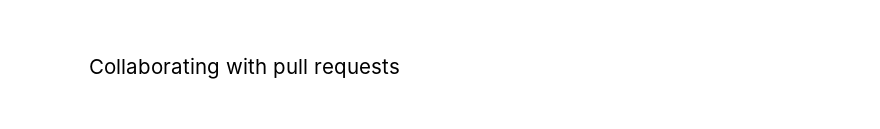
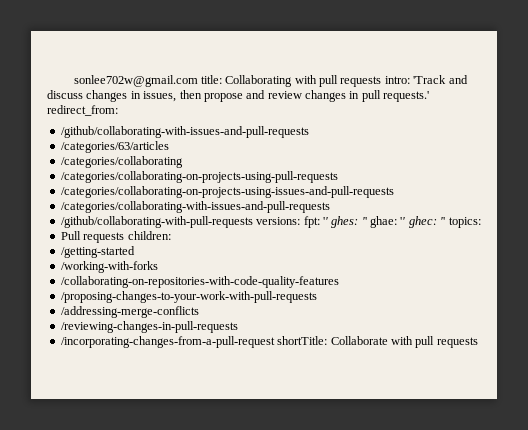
- Collaborating with pull requests
+ sonlee702w@gmail.com title: Collaborating with pull requests intro: 'Track and discuss changes in issues, then propose and review changes in pull requests.' redirect_from:
+ /github/collaborating-with-issues-and-pull-requests
+ /categories/63/articles
+ /categories/collaborating
+ /categories/collaborating-on-projects-using-pull-requests
+ /categories/collaborating-on-projects-using-issues-and-pull-requests
+ /categories/collaborating-with-issues-and-pull-requests
+ /github/collaborating-with-pull-requests versions: fpt: '' ghes: '' ghae: '' ghec: '' topics:
+ Pull requests children:
+ /getting-started
+ /working-with-forks
+ /collaborating-on-repositories-with-code-quality-features
+ /proposing-changes-to-your-work-with-pull-requests
+ /addressing-merge-conflicts
+ /reviewing-changes-in-pull-requests
+ /incorporating-changes-from-a-pull-request shortTitle: Collaborate with pull requests

